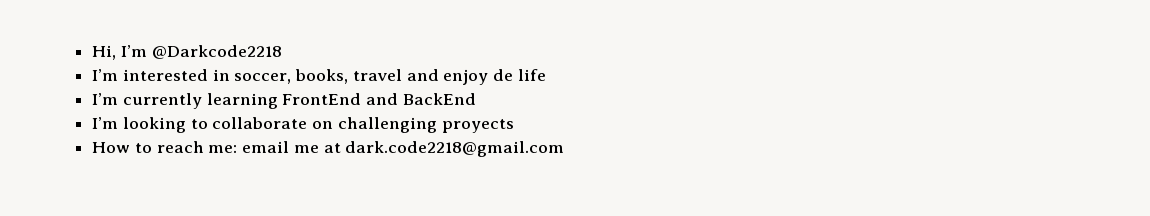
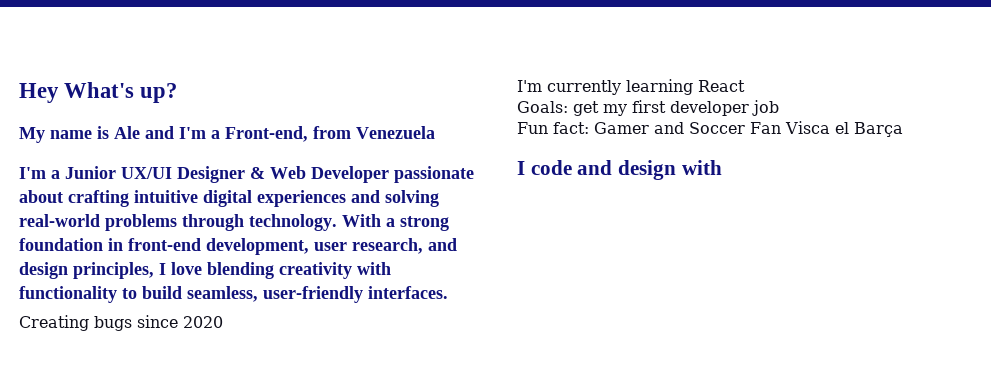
- Hi, I’m @Darkcode2218
- I’m interested in soccer, books, travel and enjoy de life
- I’m currently learning FrontEnd and BackEnd
- I’m looking to collaborate on challenging proyects
- How to reach me: email me at dark.code2218@gmail.com
+ Hey What's up?
+ My name is Ale and I'm a Front-end, from Venezuela
+ I'm a Junior UX/UI Designer & Web Developer passionate about crafting intuitive digital experiences and solving real-world problems through technology. With a strong foundation in front-end development, user research, and design principles, I love blending creativity with functionality to build seamless, user-friendly interfaces.
+ Creating bugs since 2020
+ I'm currently learning React
+ Goals: get my first developer job
+ Fun fact: Gamer and Soccer Fan Visca el Barça
+ I code and design with

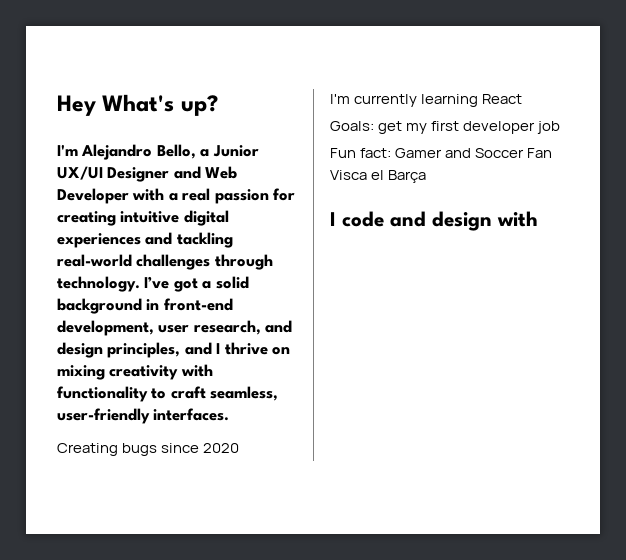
- My name is Ale and I'm a Front-end, from Venezuela
- I'm a Junior UX/UI Designer & Web Developer passionate about crafting intuitive digital experiences and solving real-world problems through technology. With a strong foundation in front-end development, user research, and design principles, I love blending creativity with functionality to build seamless, user-friendly interfaces.
+ I'm Alejandro Bello, a Junior UX/UI Designer and Web Developer with a real passion for creating intuitive digital experiences and tackling real-world challenges through technology. I’ve got a solid background in front-end development, user research, and design principles, and I thrive on mixing creativity with functionality to craft seamless, user-friendly interfaces.

